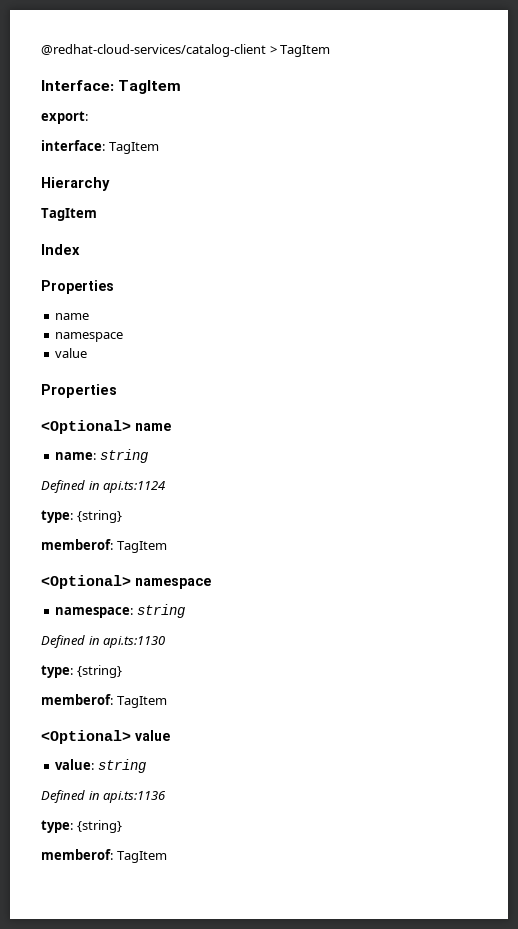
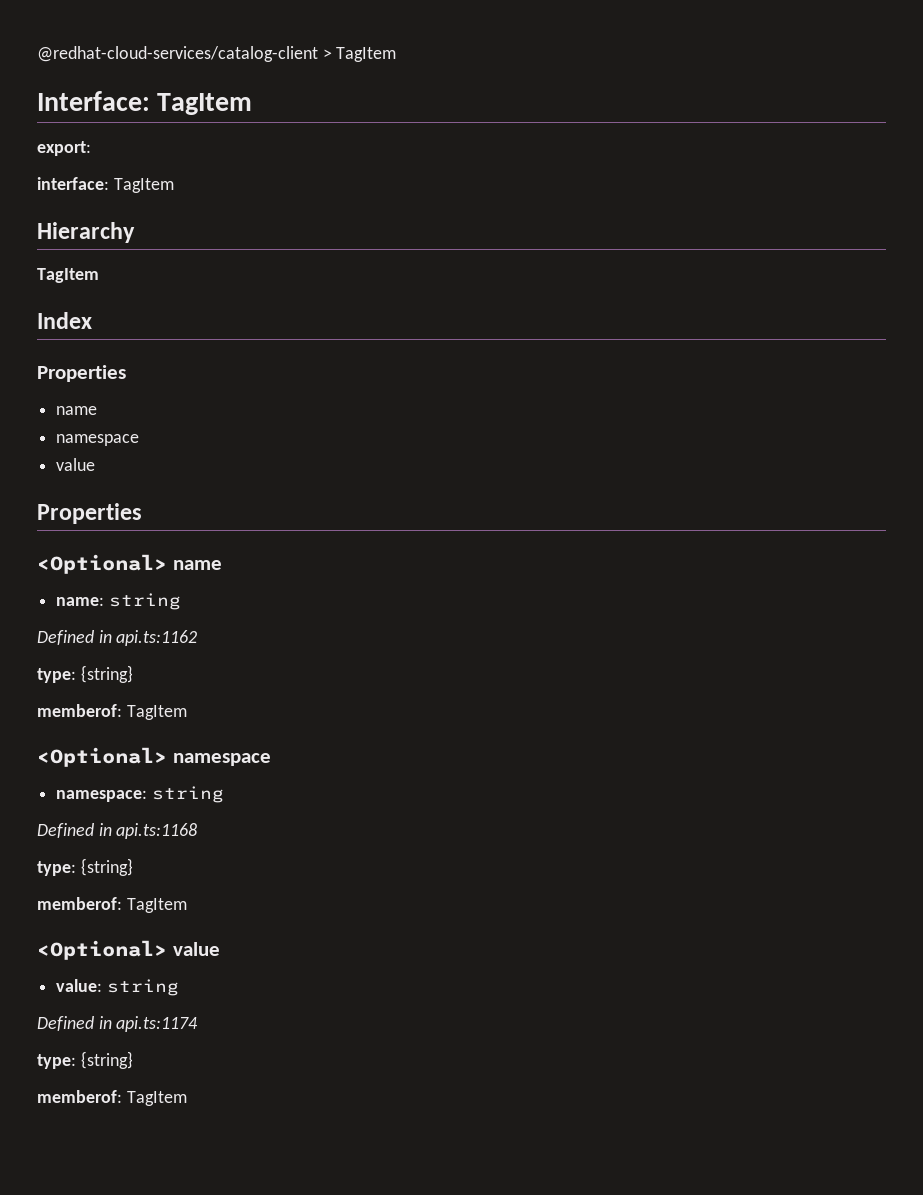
- Defined in api.ts:1124
+ Defined in api.ts:1162
- Defined in api.ts:1130
+ Defined in api.ts:1168
- Defined in api.ts:1136
+ Defined in api.ts:1174

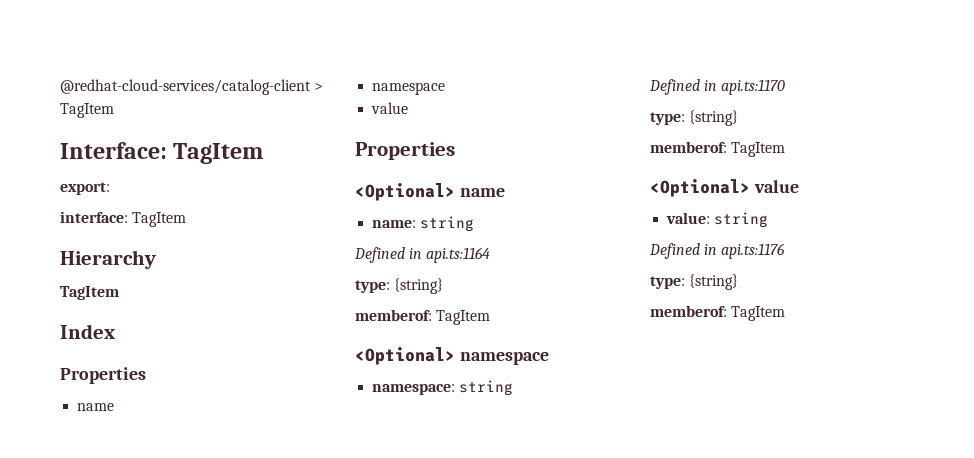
- Defined in api.ts:1162
+ Defined in api.ts:1164
- Defined in api.ts:1168
+ Defined in api.ts:1170
- Defined in api.ts:1174
+ Defined in api.ts:1176

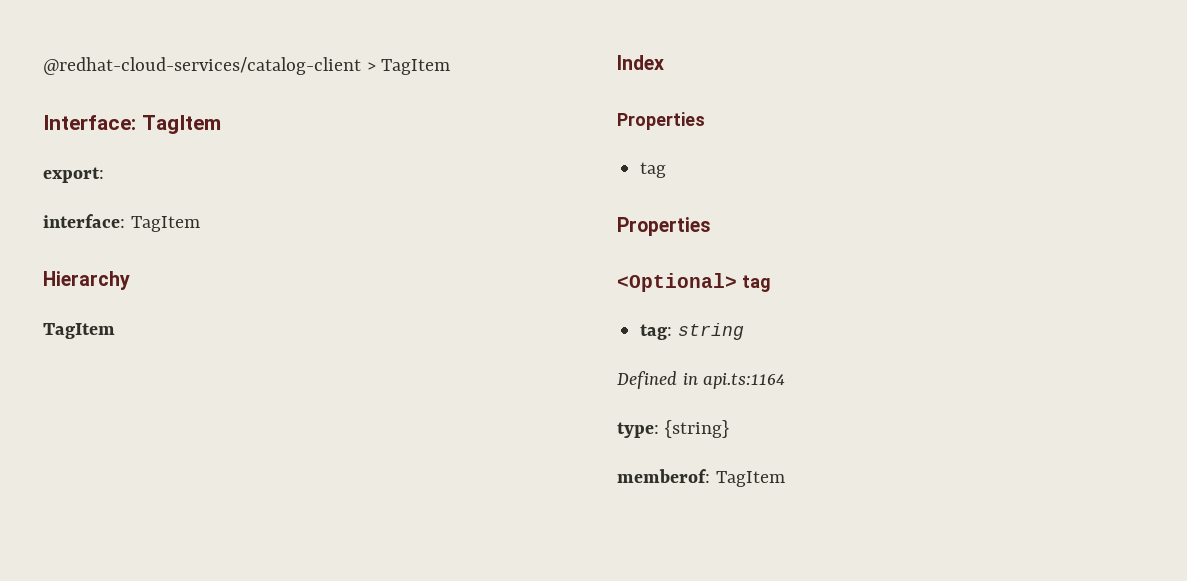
  Index
  Properties
- name
- namespace
- value
+ tag
- <Optional> name
- name: string
+ <Optional> tag
+ tag: string
- <Optional> namespace
- namespace: string
- Defined in api.ts:1170
- type: {string}
- memberof: TagItem
- <Optional> value
- value: string
- Defined in api.ts:1176
- type: {string}
- memberof: TagItem

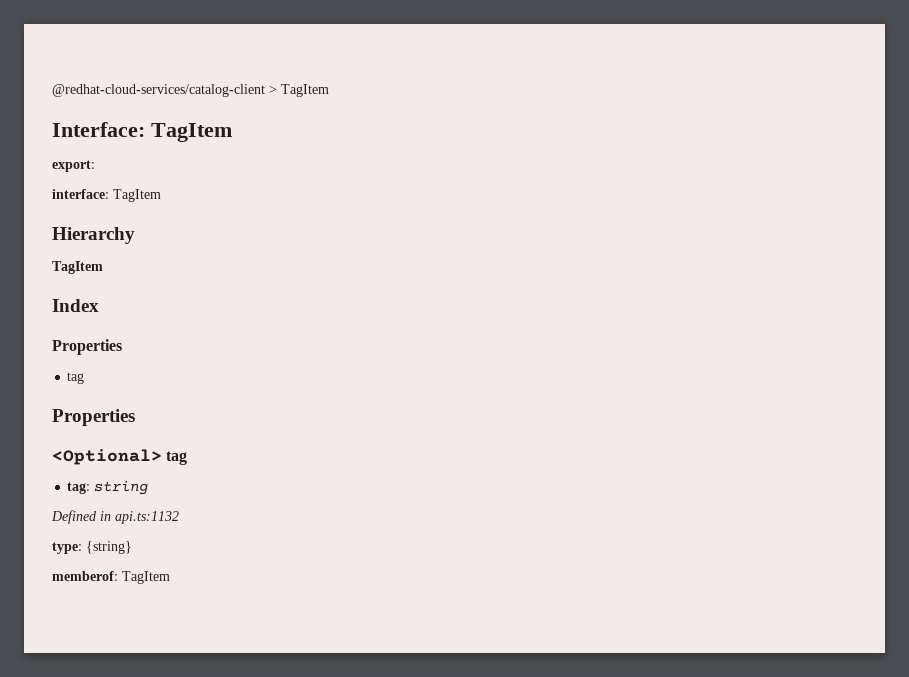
- Defined in api.ts:1164
+ Defined in api.ts:1132

